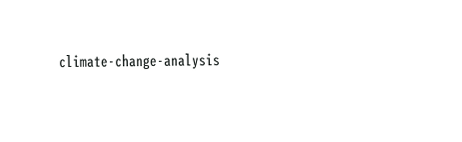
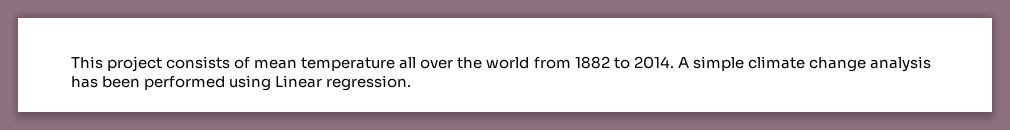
- climate-change-analysis
+ This project consists of mean temperature all over the world from 1882 to 2014. A simple climate change analysis has been performed using Linear regression.

